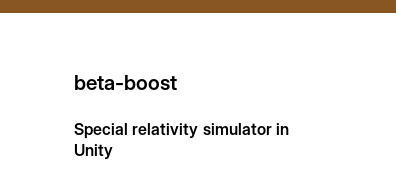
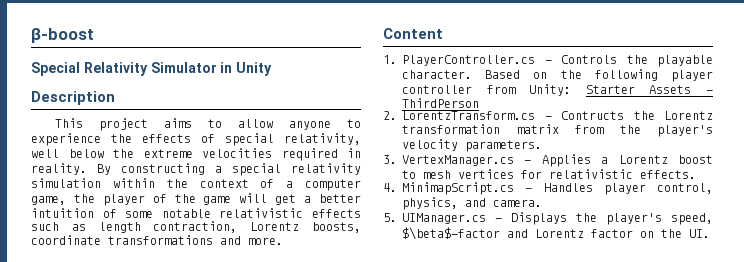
- beta-boost
+ β-boost
- Special relativity simulator in Unity
+ Special Relativity Simulator in Unity
+ Description
+ This project aims to allow anyone to experience the effects of special relativity, well below the extreme velocities required in reality. By constructing a special relativity simulation within the context of a computer game, the player of the game will get a better intuition of some notable relativistic effects such as length contraction, Lorentz boosts, coordinate transformations and more.
+ Content
+ 1. PlayerController.cs - Controls the playable character. Based on the following player controller from Unity: Starter Assets - ThirdPerson
+ 2. LorentzTransform.cs - Contructs the Lorentz transformation matrix from the player's velocity parameters.
+ 3. VertexManager.cs - Applies a Lorentz boost to mesh vertices for relativistic effects.
+ 4. MinimapScript.cs - Handles player control, physics, and camera.
+ 5. UIManager.cs - Displays the player's speed, $\beta$-factor and Lorentz factor on the UI.

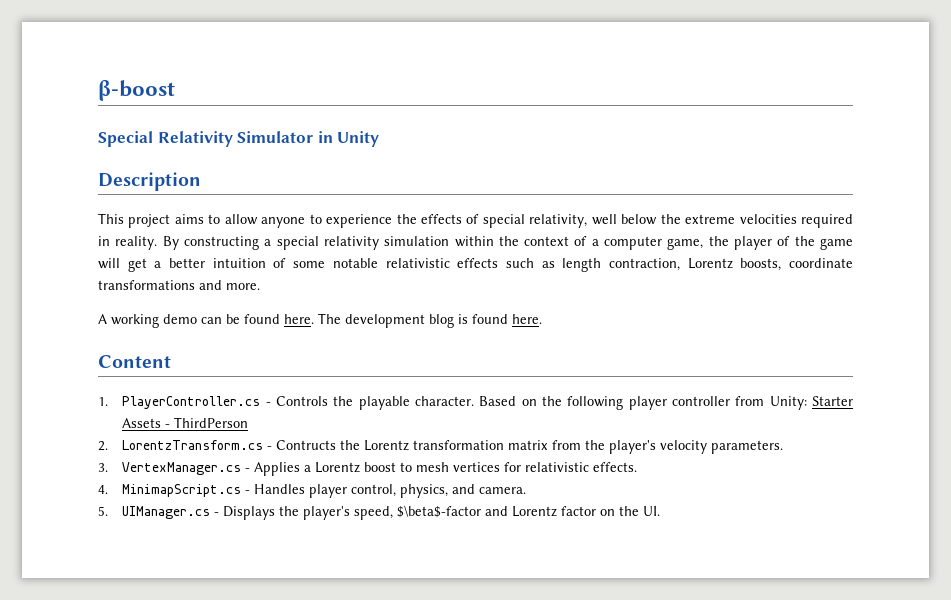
+ A working demo can be found here. The development blog is found here.

